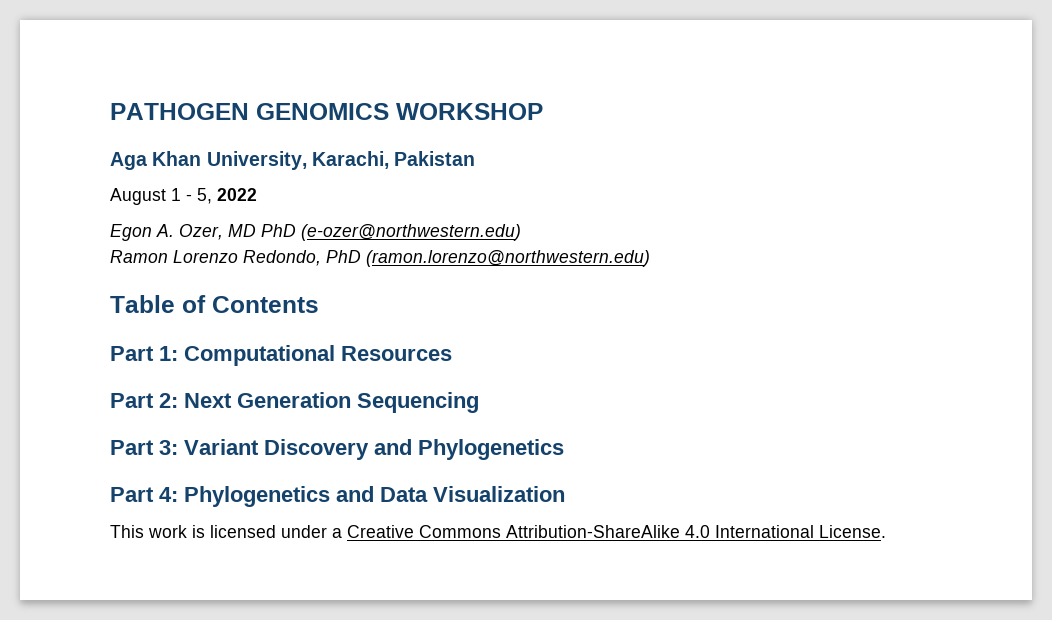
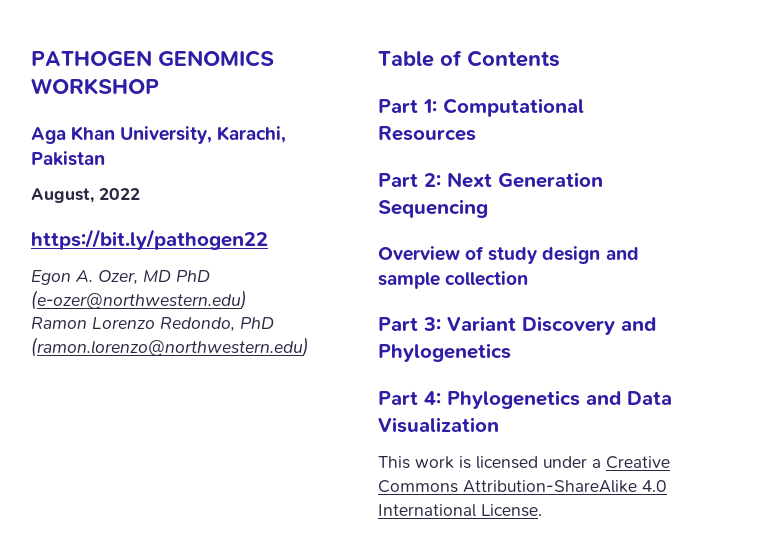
- August 1 - 5, 2022
+ August, 2022
+ https://bit.ly/pathogen22
+ Overview of study design and sample collection

